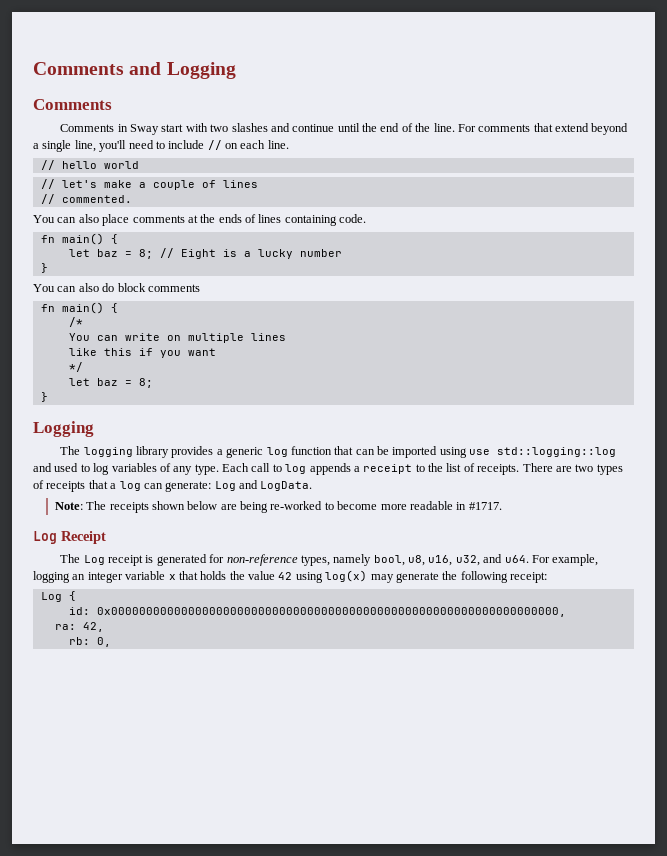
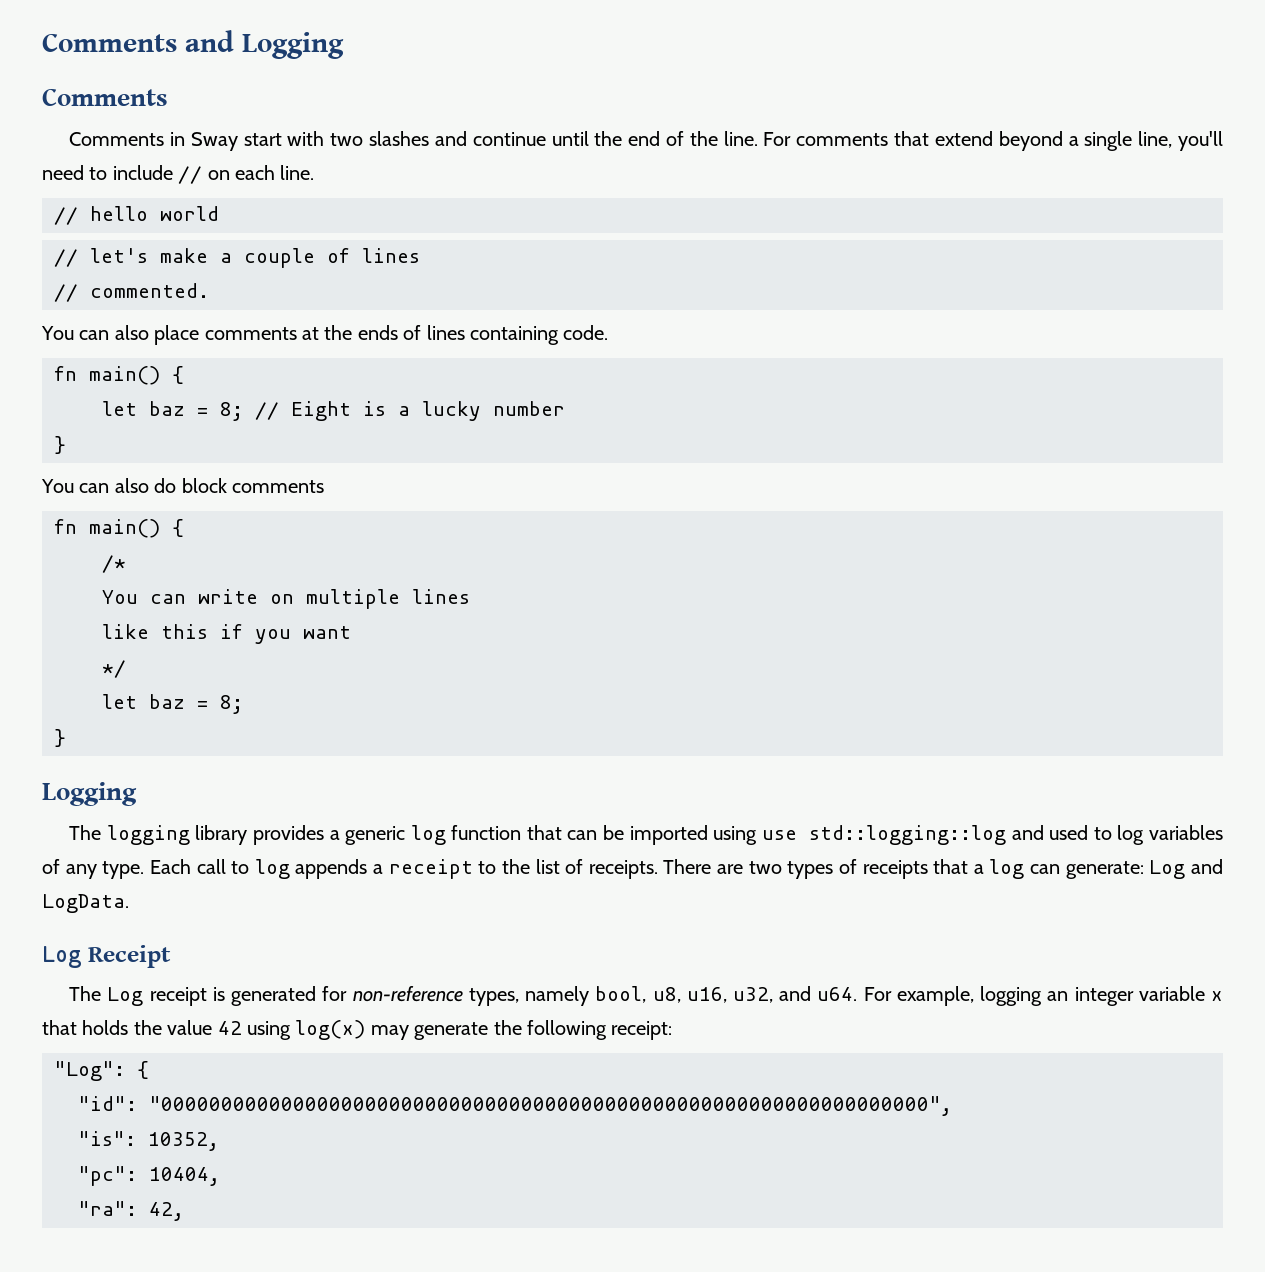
- Note: The receipts shown below are being re-worked to become more readable in #1717.
- Log {
- id: 0x0000000000000000000000000000000000000000000000000000000000000000,
- ra: 42,
+ "Log": {
+ "id": "0000000000000000000000000000000000000000000000000000000000000000",
+ "is": 10352,
+ "pc": 10404,
+ "ra": 42,
- rb: 0,

